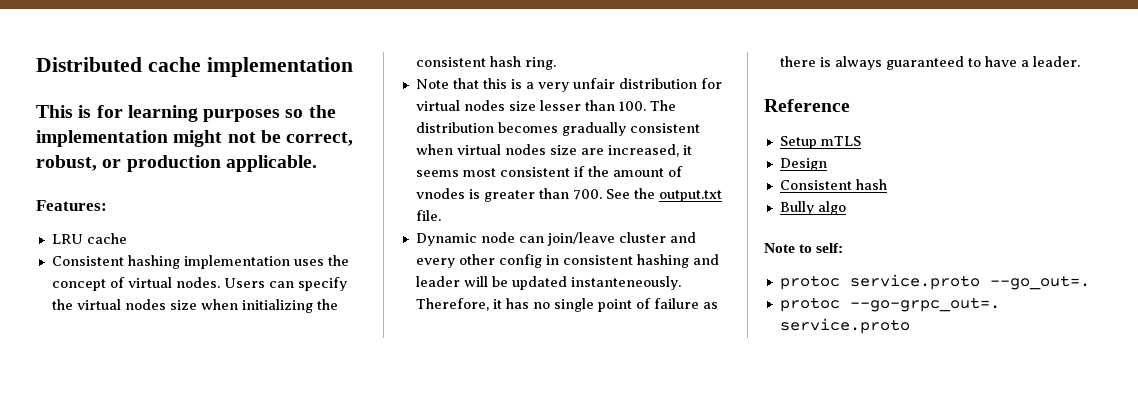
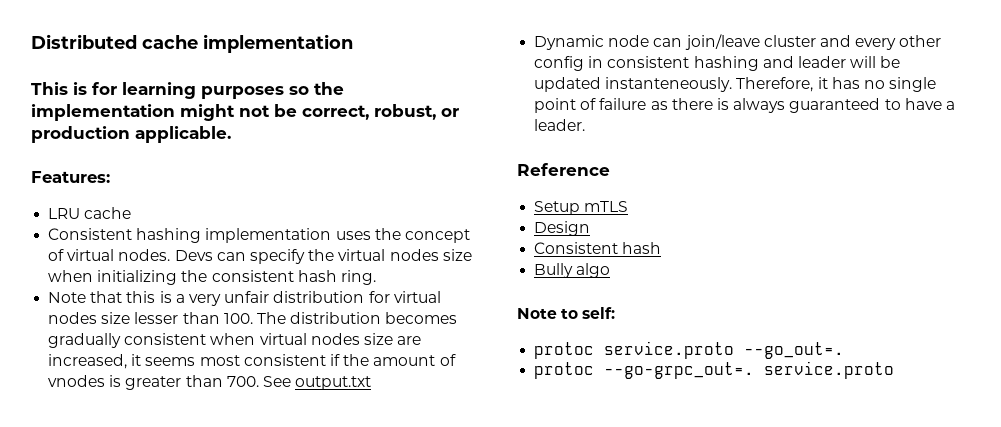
- Users can specify the virtual nodes size when initializing the consistent hash ring.
+ Devs can specify the virtual nodes size when initializing the consistent hash ring.
- Note that this is a very unfair distribution for virtual nodes size lesser than 100. The distribution becomes gradually consistent when virtual nodes size are increased, it seems most consistent if the amount of vnodes is greater than 700. See the output.txt file.
+ Note that this is a very unfair distribution for virtual nodes size lesser than 100. The distribution becomes gradually consistent when virtual nodes size are increased, it seems most consistent if the amount of vnodes is greater than 700. See output.txt

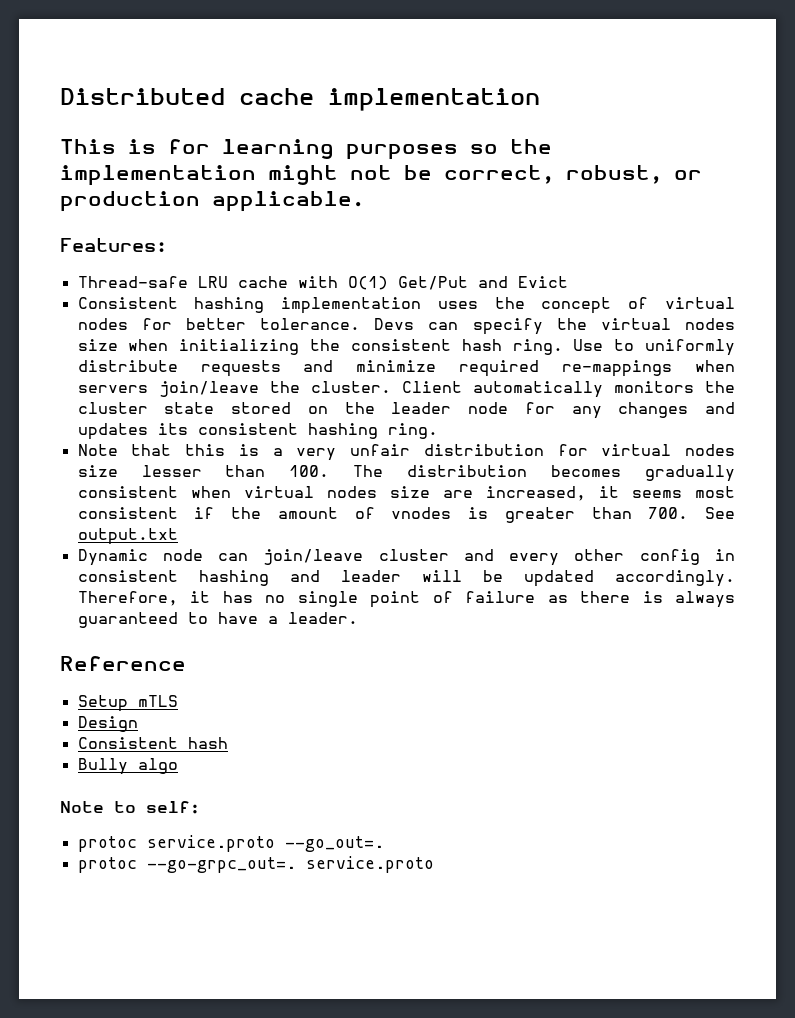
- LRU cache
+ Thread-safe LRU cache with O(1) Get/Put and Evict
- Consistent hashing implementation uses the concept of virtual nodes.
+ Consistent hashing implementation uses the concept of virtual nodes for better tolerance.
+ Use to uniformly distribute requests and minimize required re-mappings when servers join/leave the cluster. Client automatically monitors the cluster state stored on the leader node for any changes and updates its consistent hashing ring.
- Dynamic node can join/leave cluster and every other config in consistent hashing and leader will be updated instanteneously.
+ Dynamic node can join/leave cluster and every other config in consistent hashing and leader will be updated accordingly.

